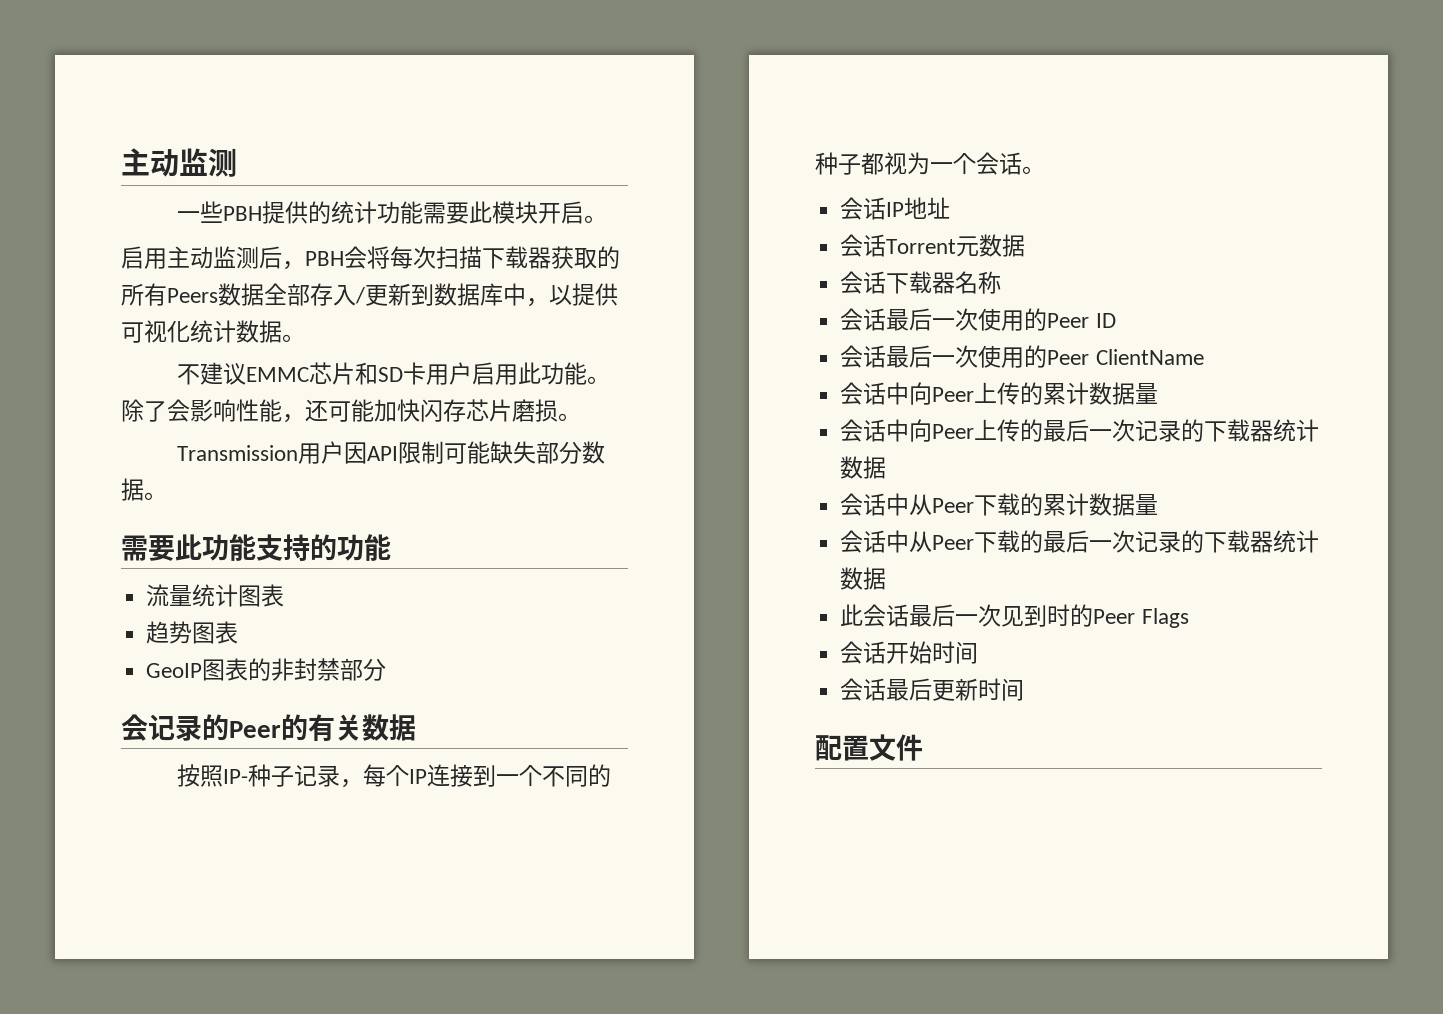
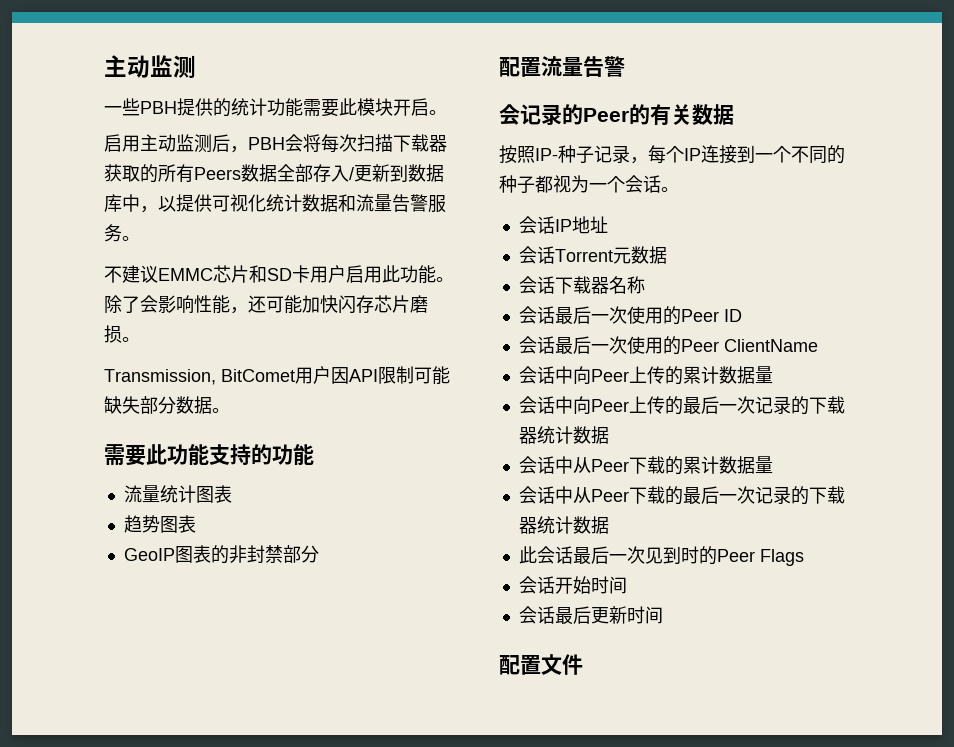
- 启用主动监测后，PBH会将每次扫描下载器获取的所有Peers数据全部存入/更新到数据库中，以提供可视化统计数据。
+ 启用主动监测后，PBH会将每次扫描下载器获取的所有Peers数据全部存入/更新到数据库中，以提供可视化统计数据和流量告警服务。
- Transmission用户因API限制可能缺失部分数据。
+ Transmission, BitComet用户因API限制可能缺失部分数据。
+ 配置流量告警

